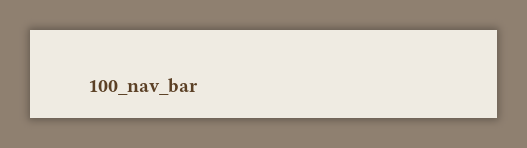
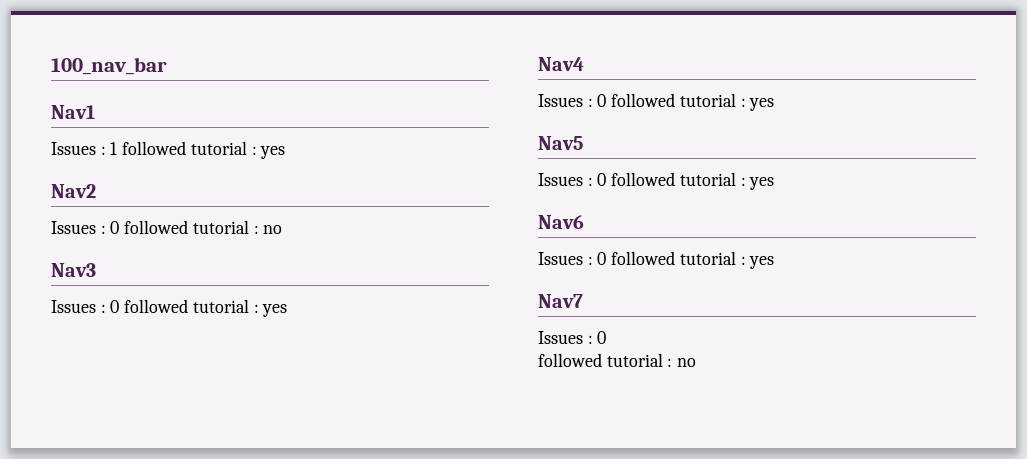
+ Nav1
+ Issues : 1 followed tutorial : yes
+ Nav2
+ Issues : 0 followed tutorial : no
+ Nav3
+ Issues : 0 followed tutorial : yes
+ Nav4
+ Issues : 0 followed tutorial : yes
+ Nav5
+ Issues : 0 followed tutorial : yes
+ Nav6
+ Issues : 0 followed tutorial : yes
+ Nav7
+ Issues : 0
+ followed tutorial : no

